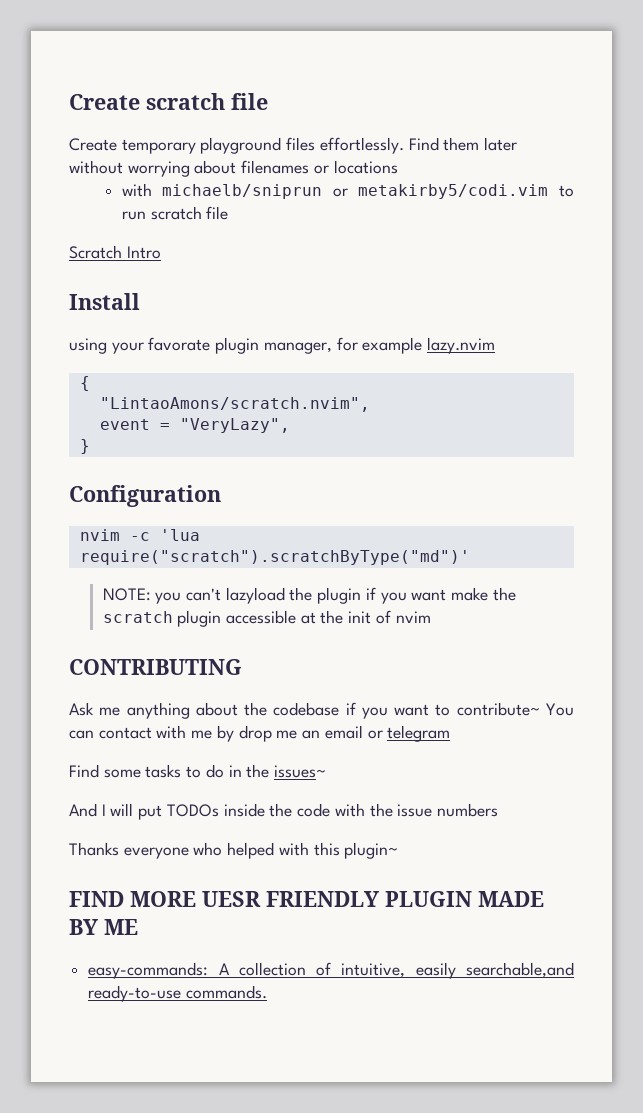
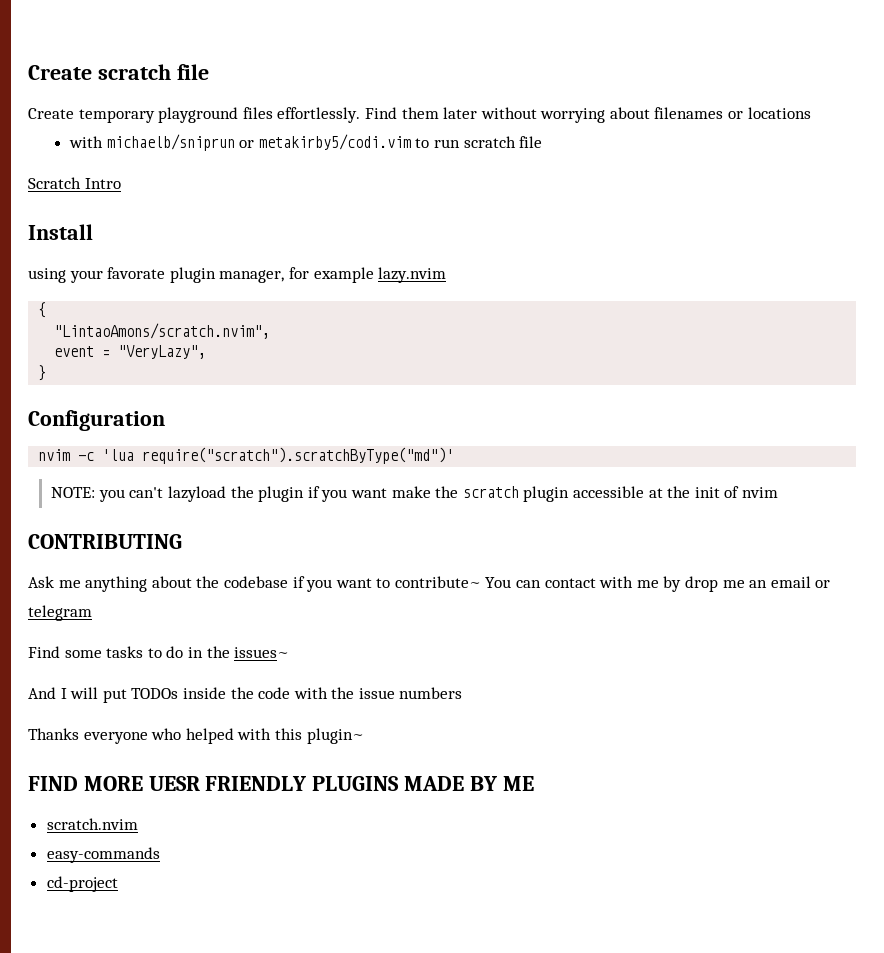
- FIND MORE UESR FRIENDLY PLUGIN MADE BY ME
+ FIND MORE UESR FRIENDLY PLUGINS MADE BY ME
- easy-commands: A collection of intuitive, easily searchable,and ready-to-use commands.
+ scratch.nvim
+ easy-commands
+ cd-project

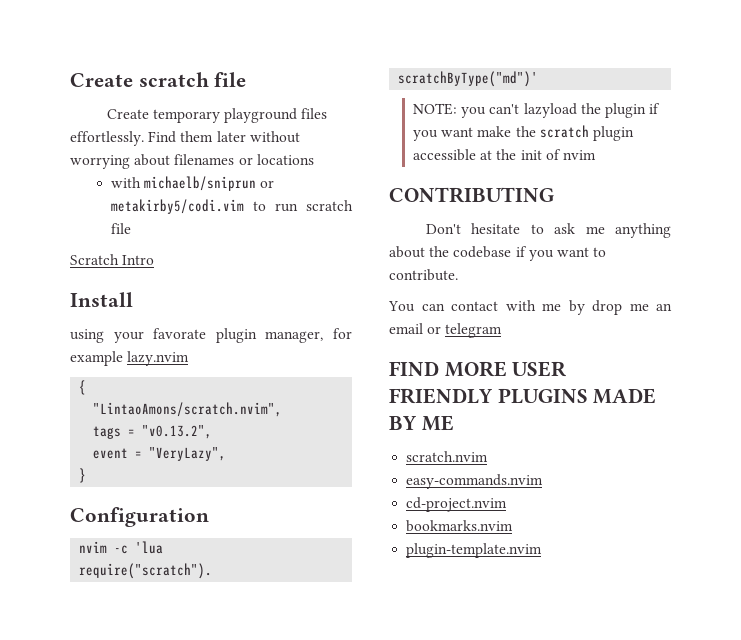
+ tags = "v0.13.2",
- Ask me anything about the codebase if you want to contribute~ You can contact with me by drop me an email or telegram
+ Don't hesitate to ask me anything about the codebase if you want to contribute.
+ You can contact with me by drop me an email or telegram
- Find some tasks to do in the issues~
- And I will put TODOs inside the code with the issue numbers
- Thanks everyone who helped with this plugin~
- FIND MORE UESR FRIENDLY PLUGINS MADE BY ME
+ FIND MORE USER FRIENDLY PLUGINS MADE BY ME
- easy-commands
- cd-project
+ easy-commands.nvim
+ cd-project.nvim
+ bookmarks.nvim
+ plugin-template.nvim

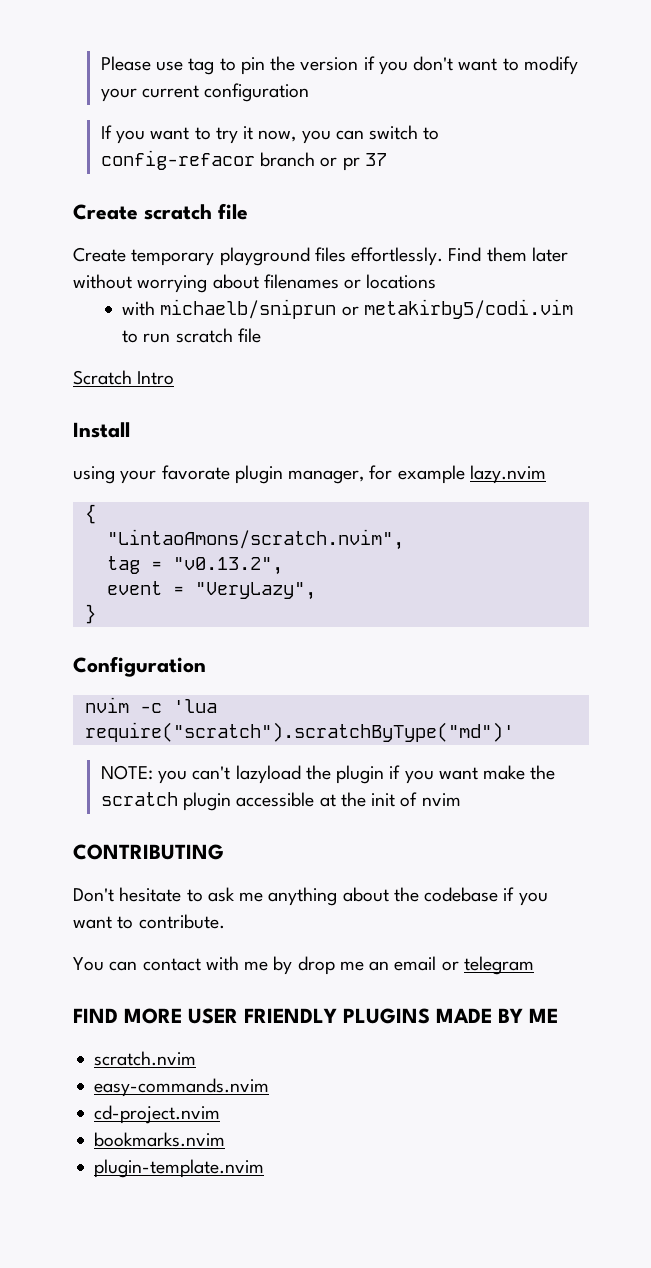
+ Please use tag to pin the version if you don't want to modify your current configuration
+ If you want to try it now, you can switch to config-refacor branch or pr 37
- tags = "v0.13.2",
+ tag = "v0.13.2",

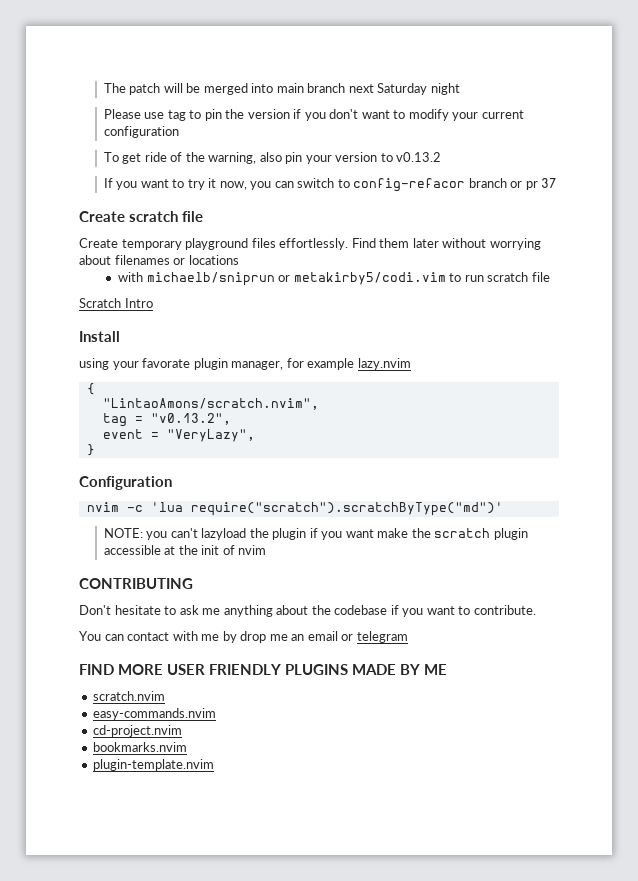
+ The patch will be merged into main branch next Saturday night
+ To get ride of the warning, also pin your version to v0.13.2

